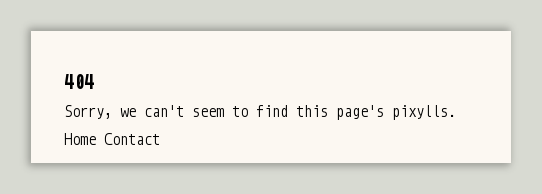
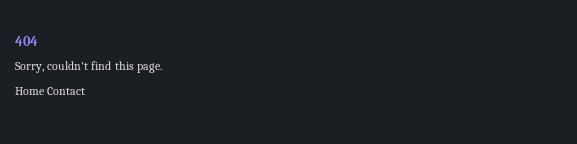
- Sorry, we can't seem to find this page's pixylls.
+ Sorry, couldn't find this page.

